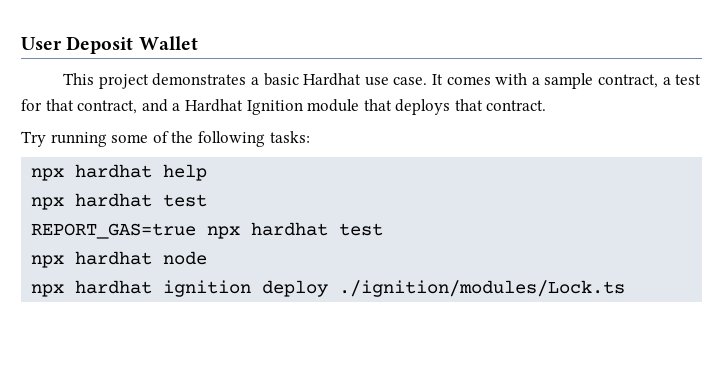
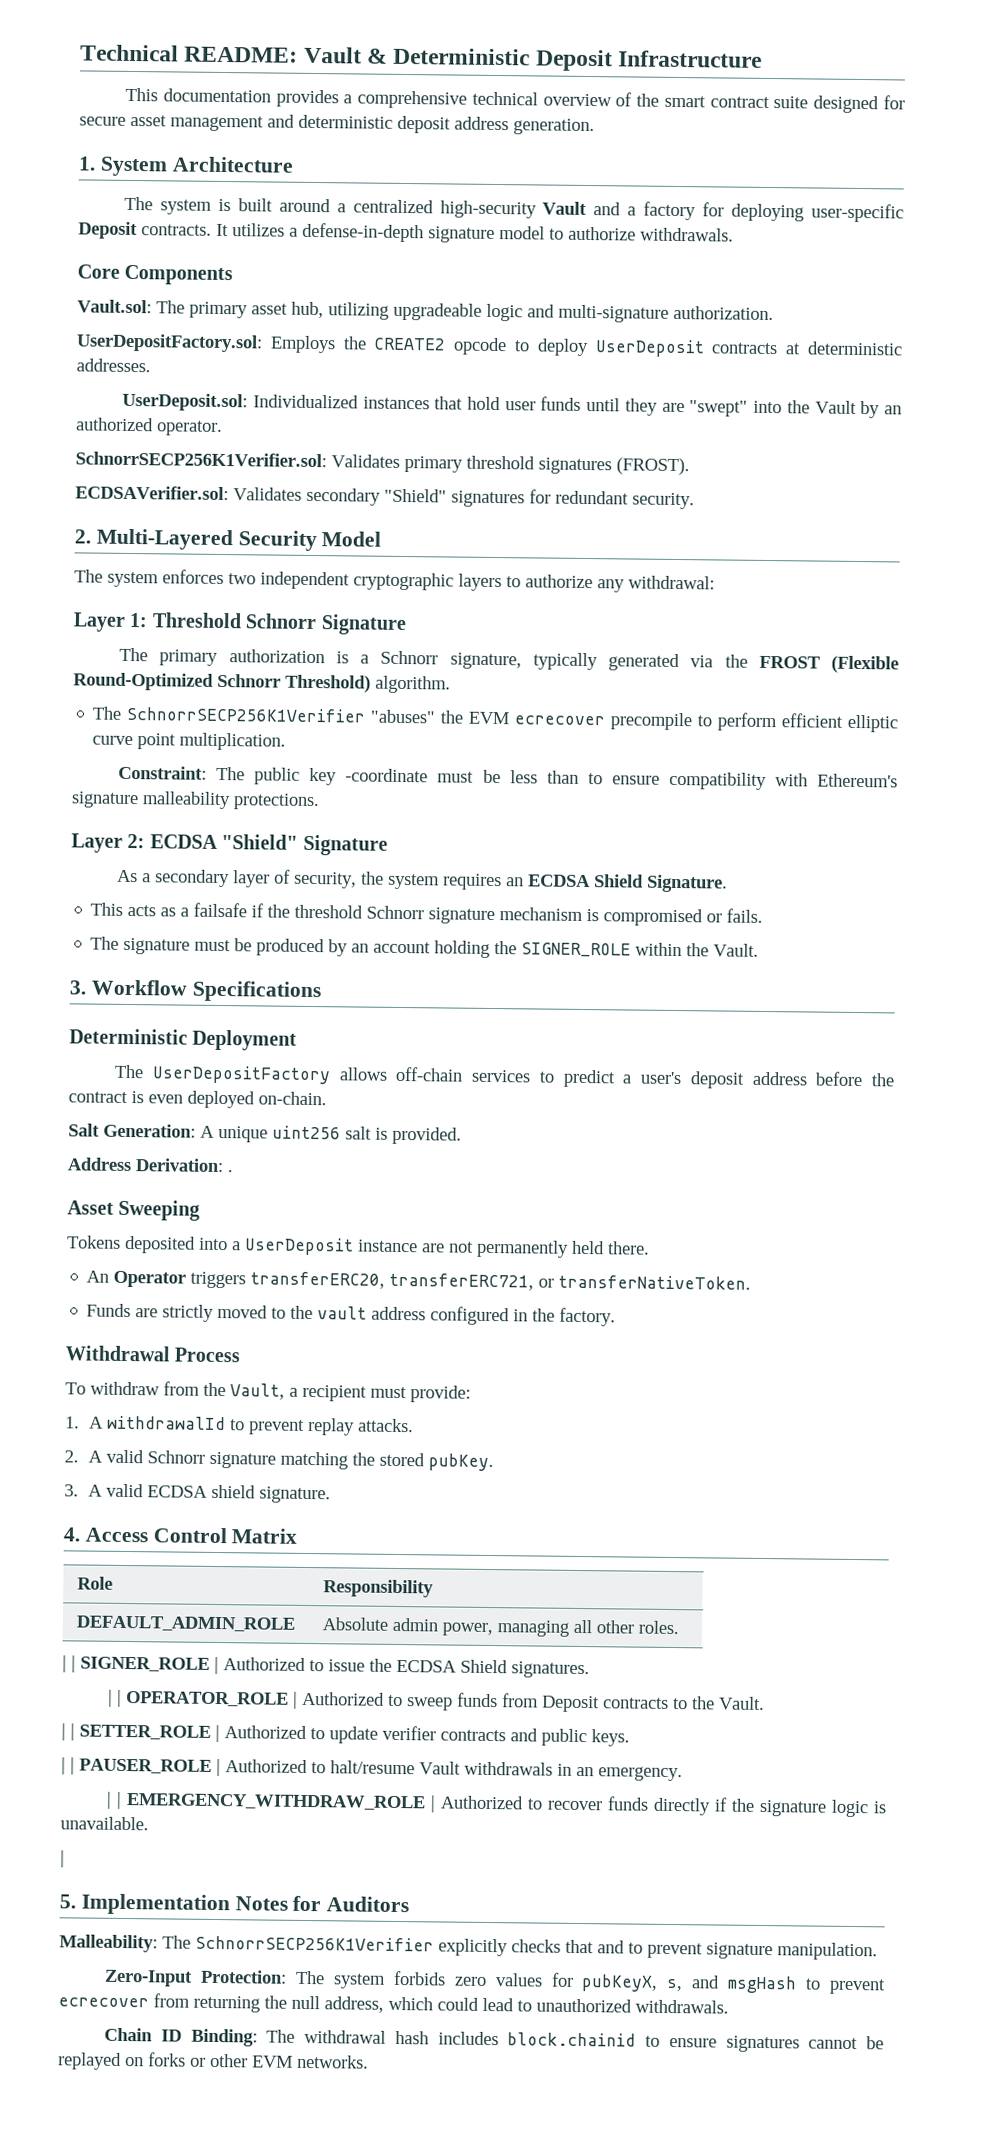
- User Deposit Wallet
- This project demonstrates a basic Hardhat use case. It comes with a sample contract, a test for that contract, and a Hardhat Ignition module that deploys that contract.
- Try running some of the following tasks:
- npx hardhat help
- npx hardhat test
- REPORT_GAS=true npx hardhat test
- npx hardhat node
- npx hardhat ignition deploy ./ignition/modules/Lock.ts
+ Technical README: Vault & Deterministic Deposit Infrastructure
+ This documentation provides a comprehensive technical overview of the smart contract suite designed for secure asset management and deterministic deposit address generation.
+ 1. System Architecture
+ The system is built around a centralized high-security Vault and a factory for deploying user-specific Deposit contracts. It utilizes a defense-in-depth signature model to authorize withdrawals.
+ Core Components
+ Vault.sol: The primary asset hub, utilizing upgradeable logic and multi-signature authorization.
+ UserDepositFactory.sol: Employs the CREATE2 opcode to deploy UserDeposit contracts at deterministic addresses.
+ UserDeposit.sol: Individualized instances that hold user funds until they are "swept" into the Vault by an authorized operator.
+ SchnorrSECP256K1Verifier.sol: Validates primary threshold signatures (FROST).
+ ECDSAVerifier.sol: Validates secondary "Shield" signatures for redundant security.
+ 2. Multi-Layered Security Model
+ The system enforces two independent cryptographic layers to authorize any withdrawal:
+ Layer 1: Threshold Schnorr Signature
+ The primary authorization is a Schnorr signature, typically generated via the FROST (Flexible Round-Optimized Schnorr Threshold) algorithm.
+ The SchnorrSECP256K1Verifier "abuses" the EVM ecrecover precompile to perform efficient elliptic curve point multiplication.
+ Constraint: The public key -coordinate must be less than to ensure compatibility with Ethereum's signature malleability protections.
+ Layer 2: ECDSA "Shield" Signature
+ As a secondary layer of security, the system requires an ECDSA Shield Signature.
+ This acts as a failsafe if the threshold Schnorr signature mechanism is compromised or fails.
+ The signature must be produced by an account holding the SIGNER_ROLE within the Vault.
+ 3. Workflow Specifications
+ Deterministic Deployment
+ The UserDepositFactory allows off-chain services to predict a user's deposit address before the contract is even deployed on-chain.
+ Salt Generation: A unique uint256 salt is provided.
+ Address Derivation: .
+ Asset Sweeping
+ Tokens deposited into a UserDeposit instance are not permanently held there.
+ An Operator triggers transferERC20, transferERC721, or transferNativeToken.
+ Funds are strictly moved to the vault address configured in the factory.
+ Withdrawal Process
+ To withdraw from the Vault, a recipient must provide:
+ 1. A withdrawalId to prevent replay attacks.
+ 2. A valid Schnorr signature matching the stored pubKey.
+ 3. A valid ECDSA shield signature.
+ 4. Access Control Matrix
+ Role | Responsibility
+ DEFAULT_ADMIN_ROLE | Absolute admin power, managing all other roles.
+ | | SIGNER_ROLE | Authorized to issue the ECDSA Shield signatures.
+ | | OPERATOR_ROLE | Authorized to sweep funds from Deposit contracts to the Vault.
+ | | SETTER_ROLE | Authorized to update verifier contracts and public keys.
+ | | PAUSER_ROLE | Authorized to halt/resume Vault withdrawals in an emergency.
+ | | EMERGENCY_WITHDRAW_ROLE | Authorized to recover funds directly if the signature logic is unavailable.
+ |
+ 5. Implementation Notes for Auditors
+ Malleability: The SchnorrSECP256K1Verifier explicitly checks that and to prevent signature manipulation.
+ Zero-Input Protection: The system forbids zero values for pubKeyX, s, and msgHash to prevent ecrecover from returning the null address, which could lead to unauthorized withdrawals.
+ Chain ID Binding: The withdrawal hash includes block.chainid to ensure signatures cannot be replayed on forks or other EVM networks.

